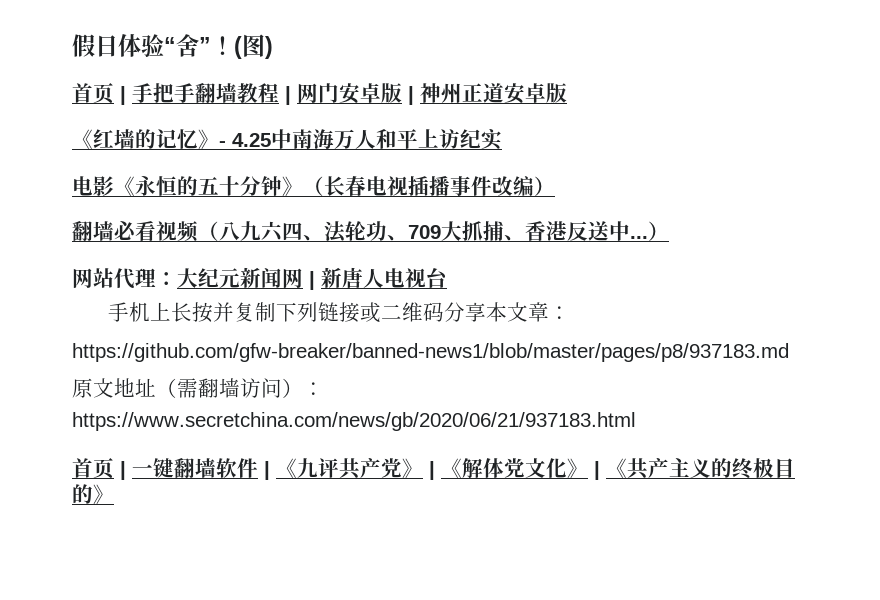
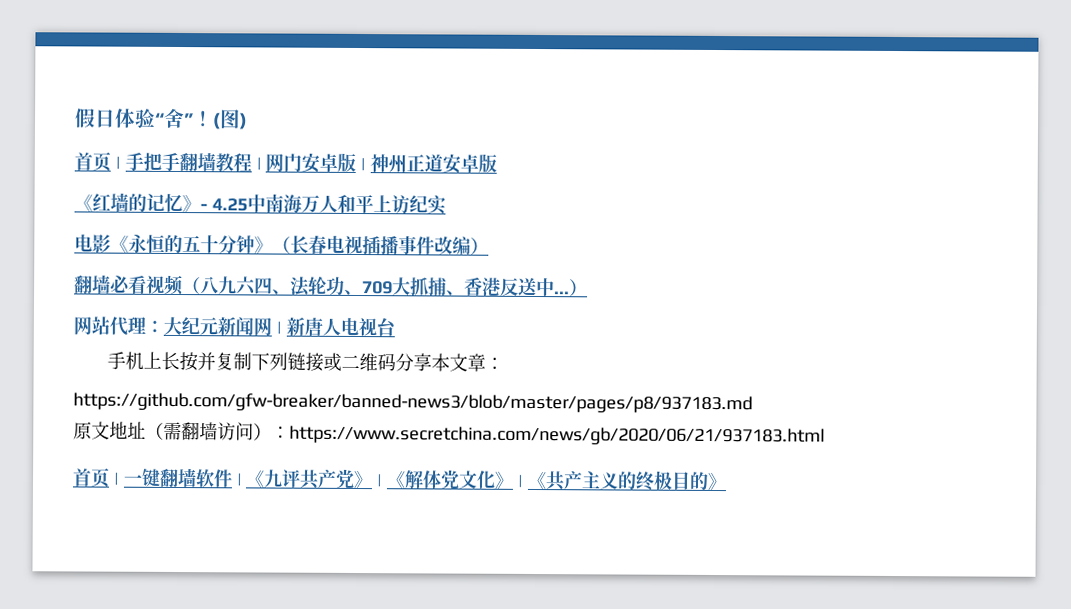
- https://github.com/gfw-breaker/banned-news1/blob/master/pages/p8/937183.md
+ https://github.com/gfw-breaker/banned-news3/blob/master/pages/p8/937183.md

